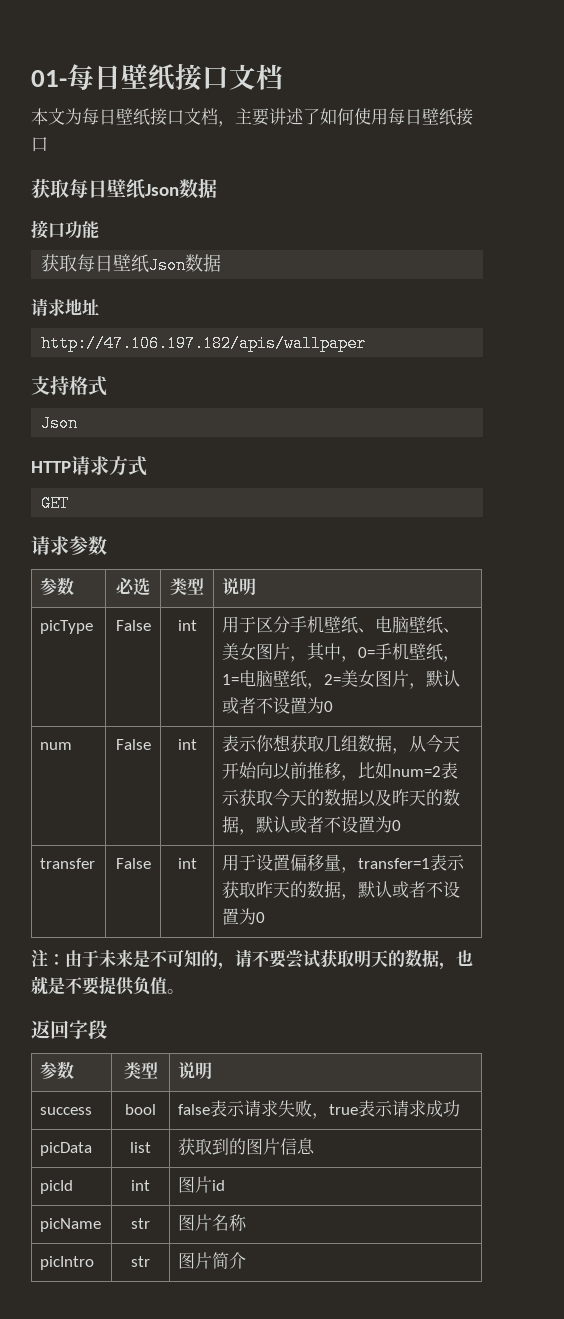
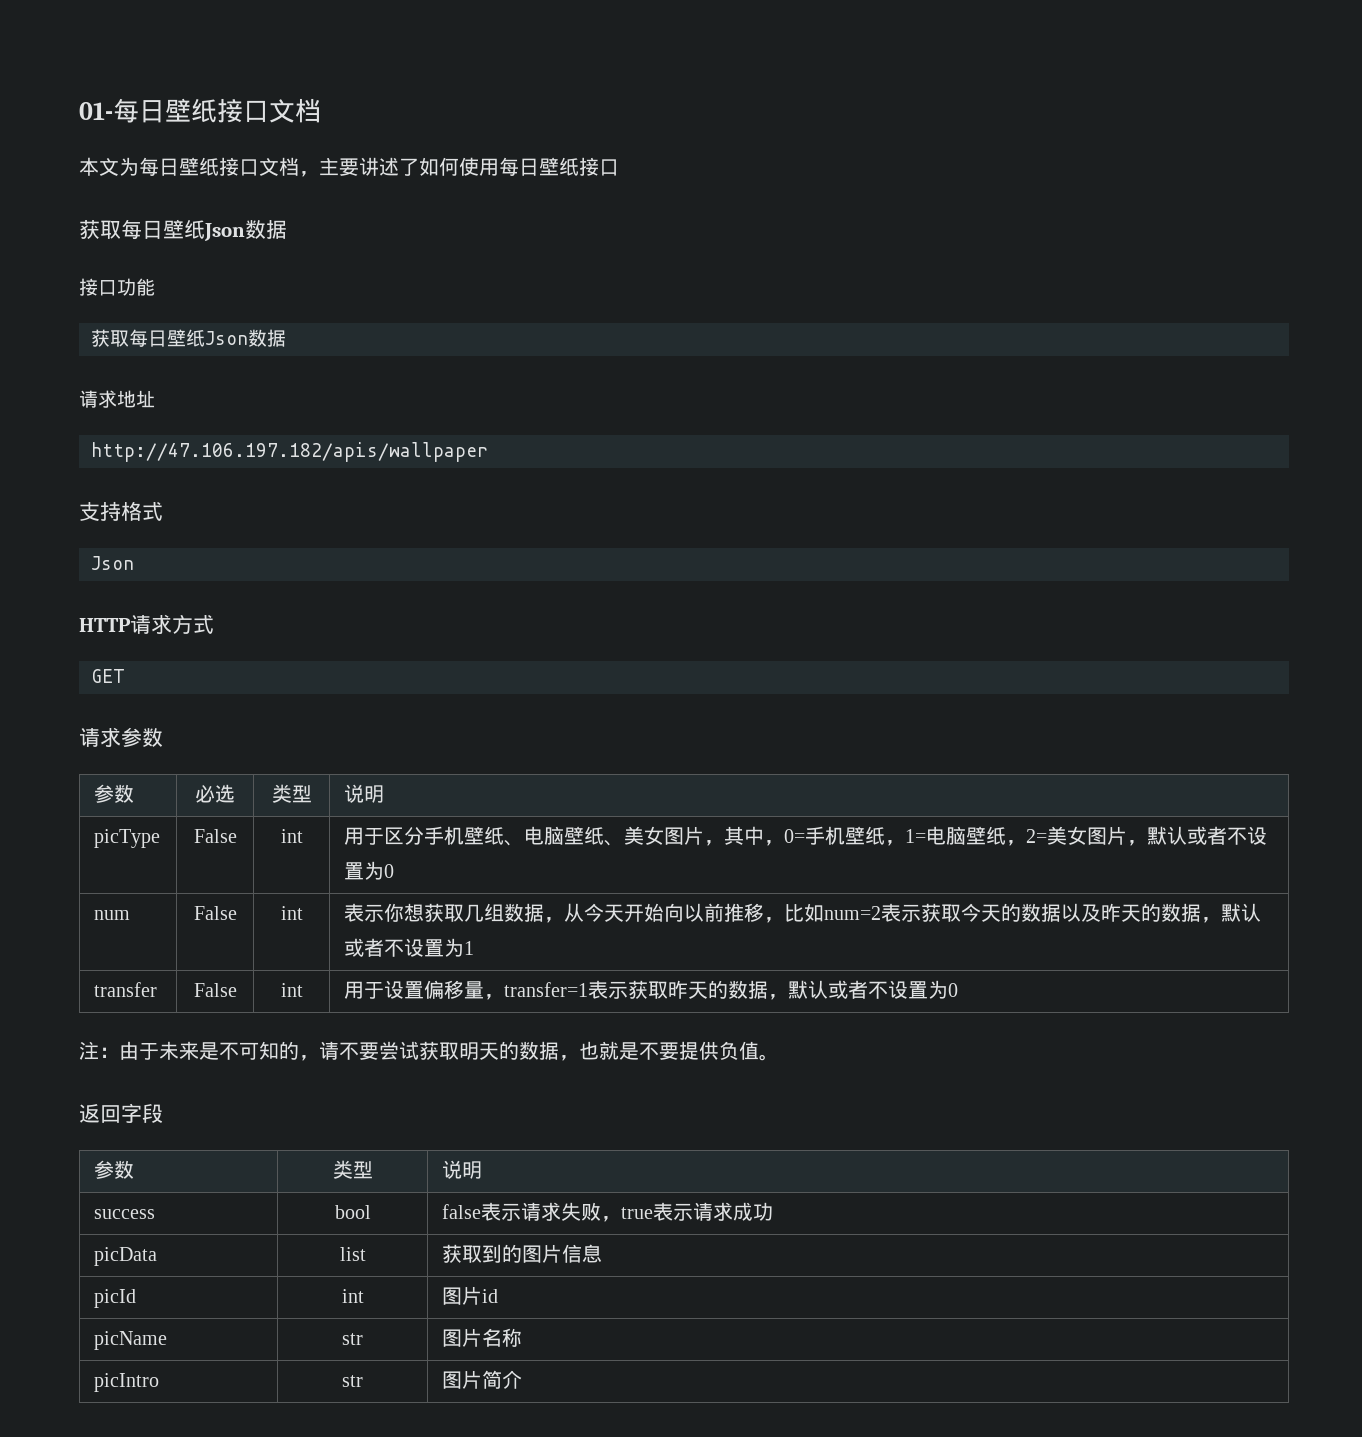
- num | False | int | 表示你想获取几组数据，从今天开始向以前推移，比如num=2表示获取今天的数据以及昨天的数据，默认或者不设置为0
+ num | False | int | 表示你想获取几组数据，从今天开始向以前推移，比如num=2表示获取今天的数据以及昨天的数据，默认或者不设置为1

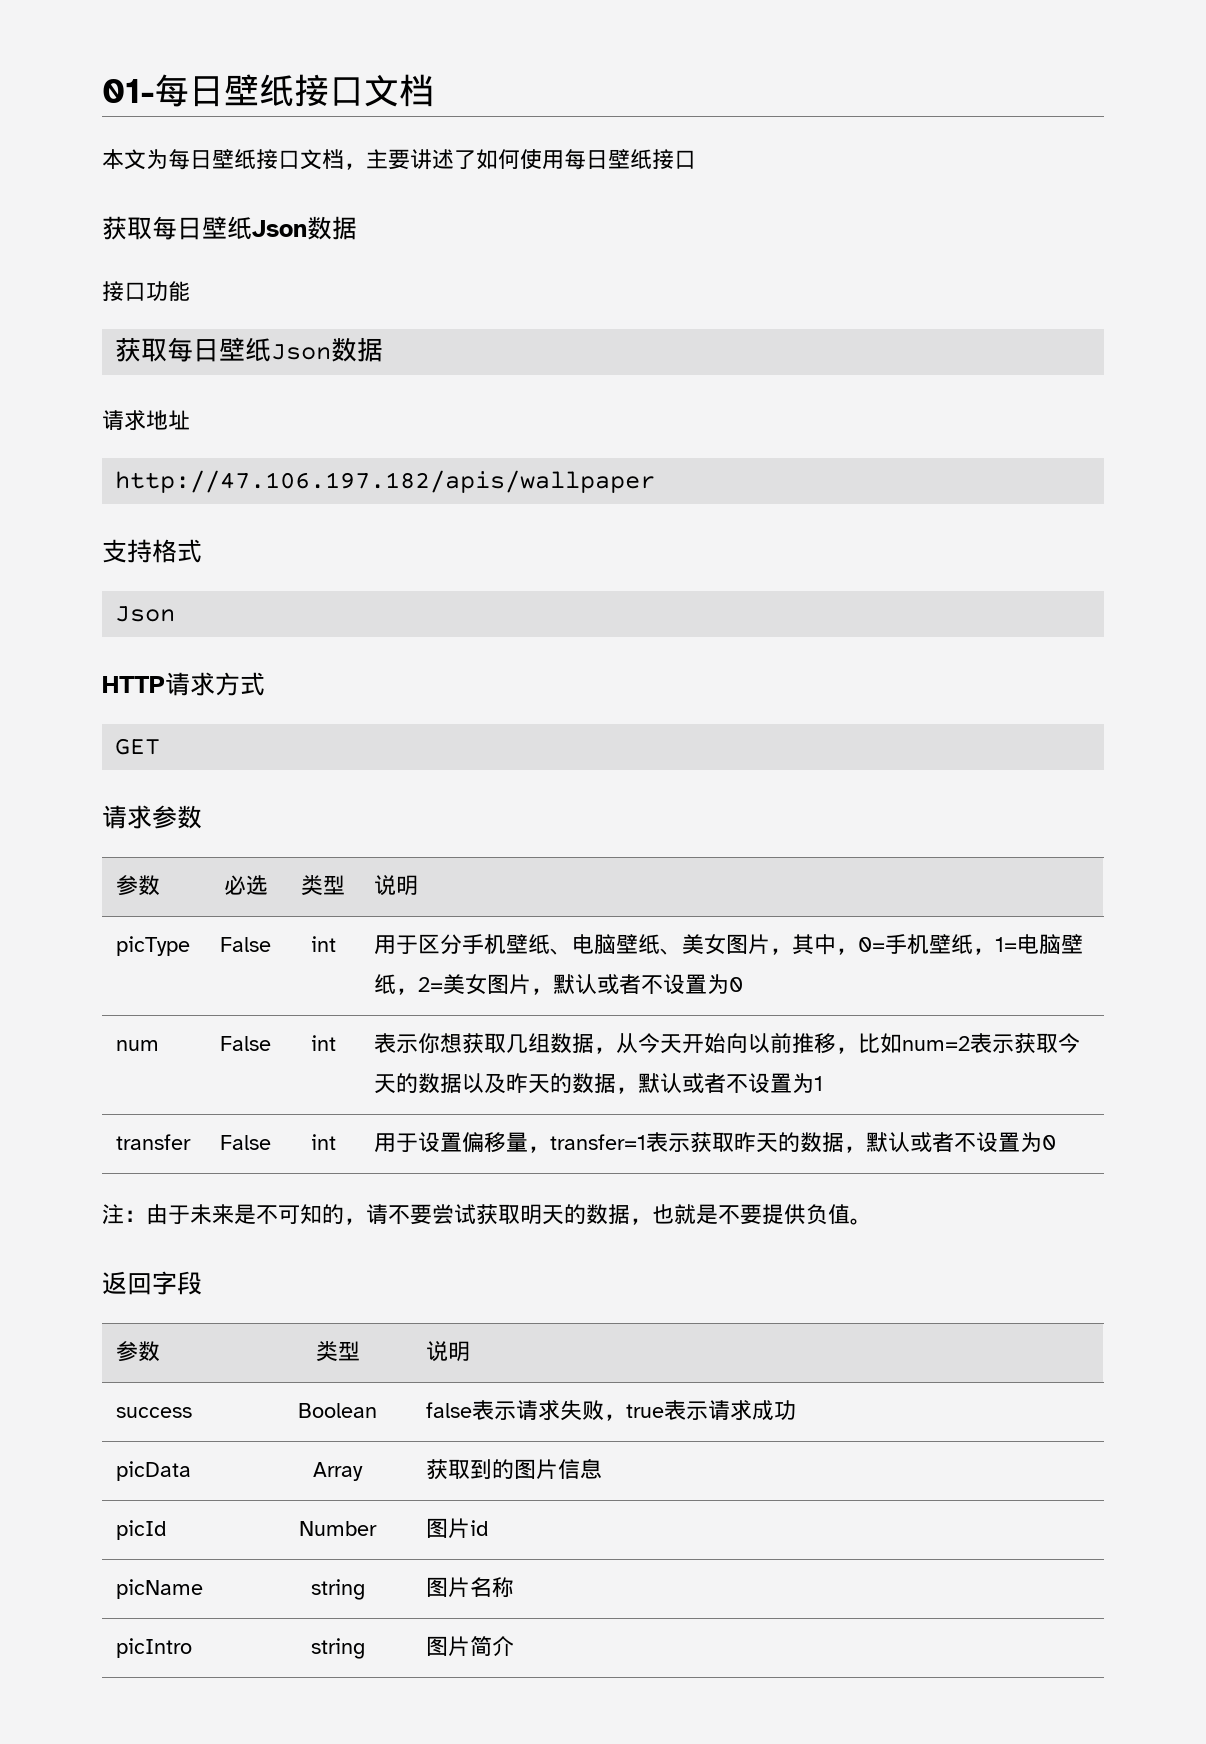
- success | bool | false表示请求失败，true表示请求成功
+ success | Boolean | false表示请求失败，true表示请求成功
- picData | list | 获取到的图片信息
+ picData | Array | 获取到的图片信息
- picId | int | 图片id
+ picId | Number | 图片id
- picName | str | 图片名称
+ picName | string | 图片名称
- picIntro | str | 图片简介
+ picIntro | string | 图片简介

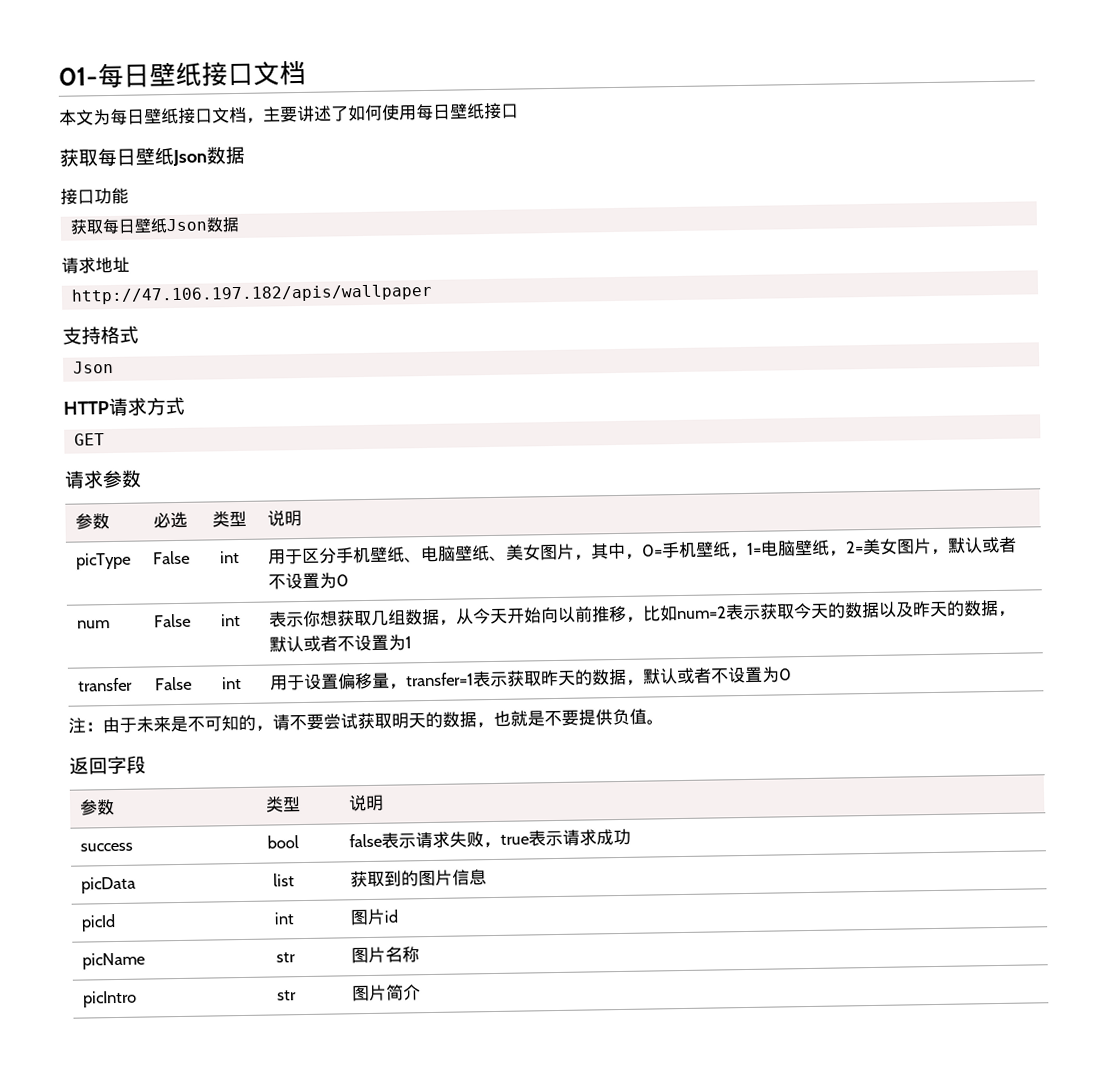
- success | Boolean | false表示请求失败，true表示请求成功
+ success | bool | false表示请求失败，true表示请求成功
- picData | Array | 获取到的图片信息
+ picData | list | 获取到的图片信息
- picId | Number | 图片id
+ picId | int | 图片id
- picName | string | 图片名称
+ picName | str | 图片名称
- picIntro | string | 图片简介
+ picIntro | str | 图片简介

